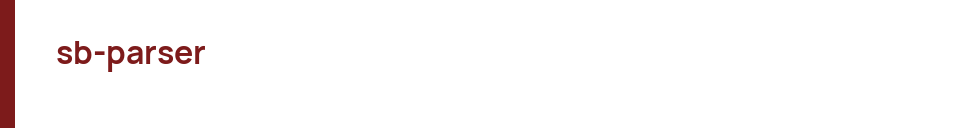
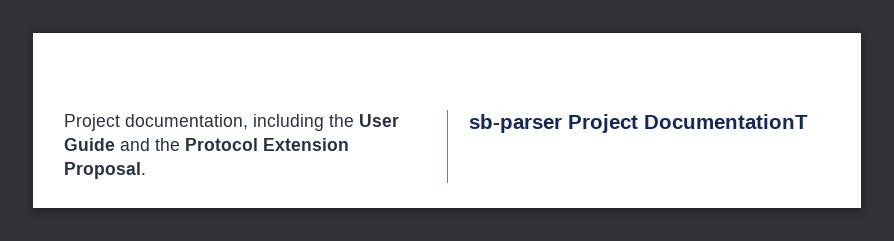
- sb-parser
+ Project documentation, including the User Guide and the Protocol Extension Proposal.
+ sb-parser Project DocumentationT

